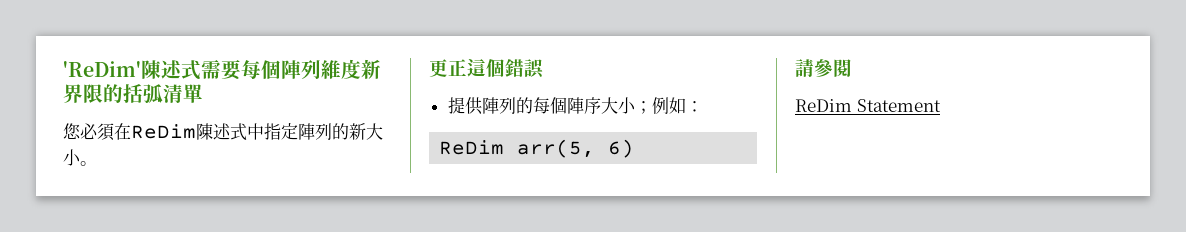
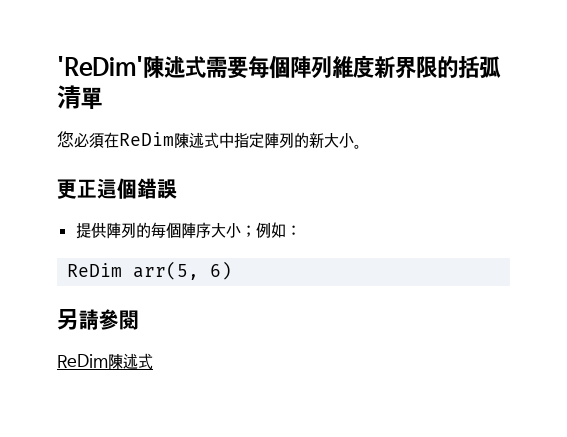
- 請參閱
- ReDim Statement
+ 另請參閱
+ ReDim陳述式

